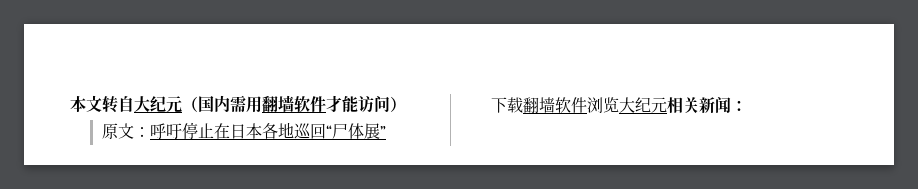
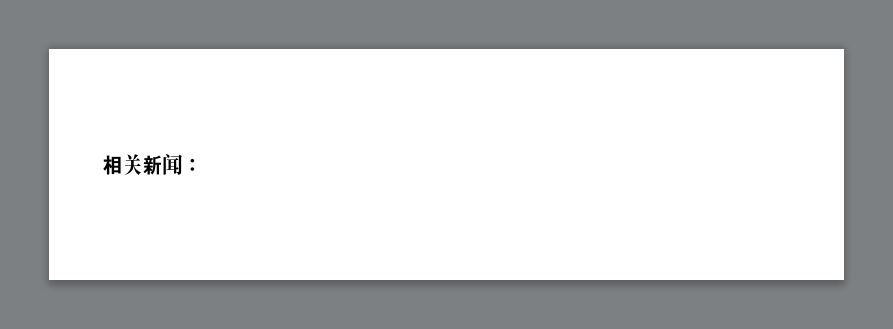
- 本文转自大纪元（国内需用翻墙软件才能访问）
- 原文：呼吁停止在日本各地巡回“尸体展”
- 下载翻墙软件浏览大纪元相关新闻：
+ 相关新闻：

